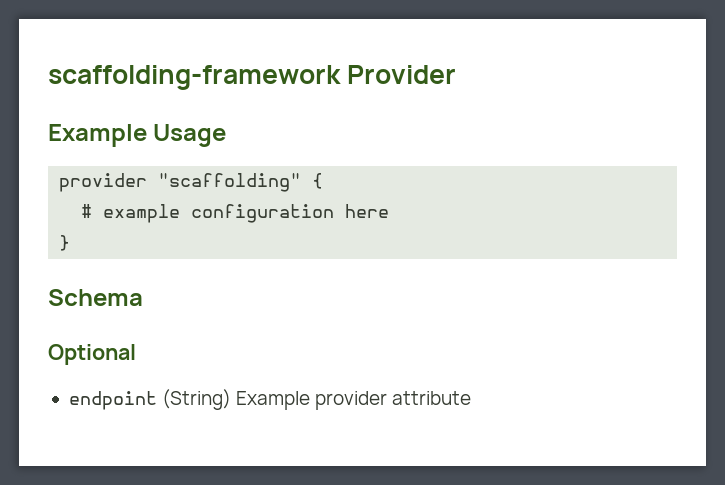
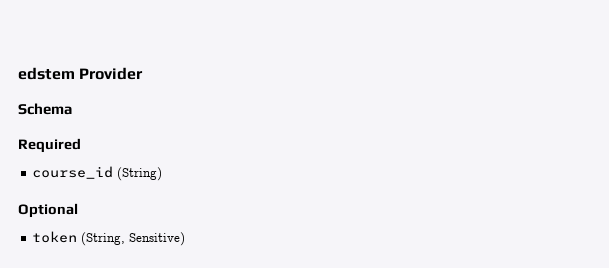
- scaffolding-framework Provider
+ edstem Provider
- Example Usage
- provider "scaffolding" {
- # example configuration here
- }
  Schema
+ Required
+ course_id (String)
  Optional
- endpoint (String) Example provider attribute
+ token (String, Sensitive)

